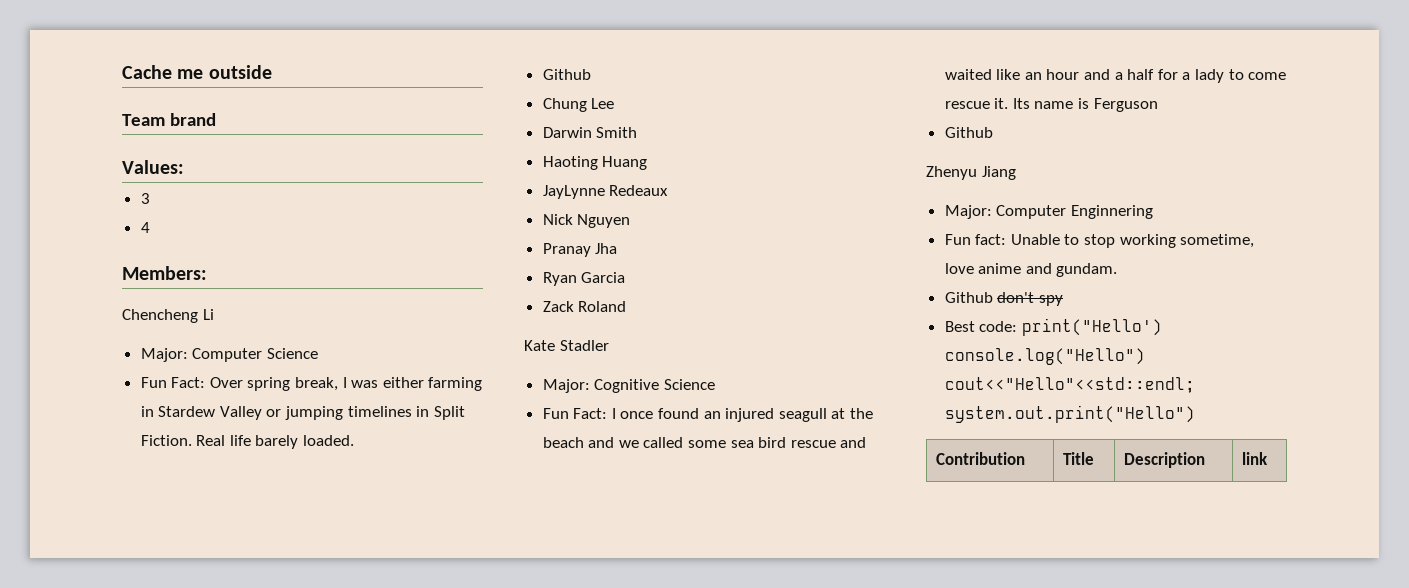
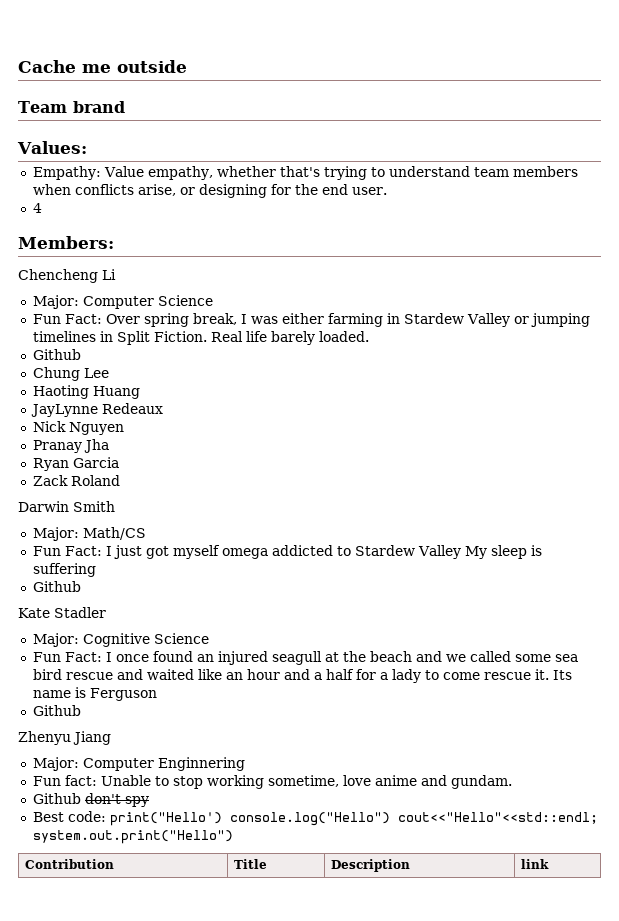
- 3
+ Empathy: Value empathy, whether that's trying to understand team members when conflicts arise, or designing for the end user.
- Darwin Smith
+ Darwin Smith
+ Major: Math/CS
+ Fun Fact: I just got myself omega addicted to Stardew Valley My sleep is suffering
+ Github

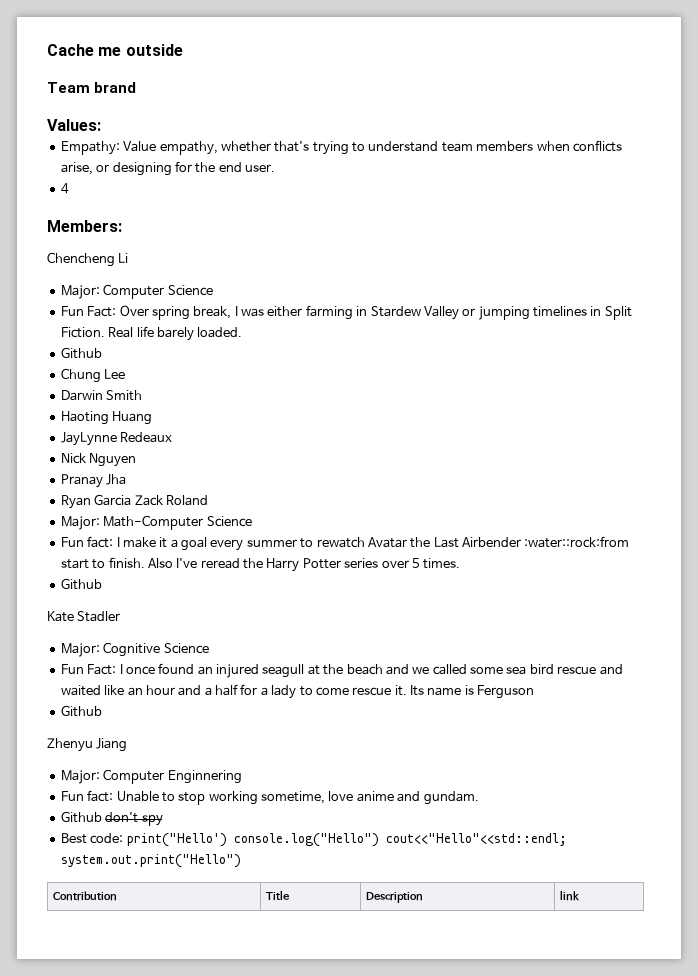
+ Darwin Smith
- Ryan Garcia
- Zack Roland
+ Ryan Garcia Zack Roland
- Darwin Smith
- Major: Math/CS
- Fun Fact: I just got myself omega addicted to Stardew Valley My sleep is suffering
+ Major: Math-Computer Science
+ Fun fact: I make it a goal every summer to rewatch Avatar the Last Airbender :water::rock:from start to finish. Also I've reread the Harry Potter series over 5 times.

